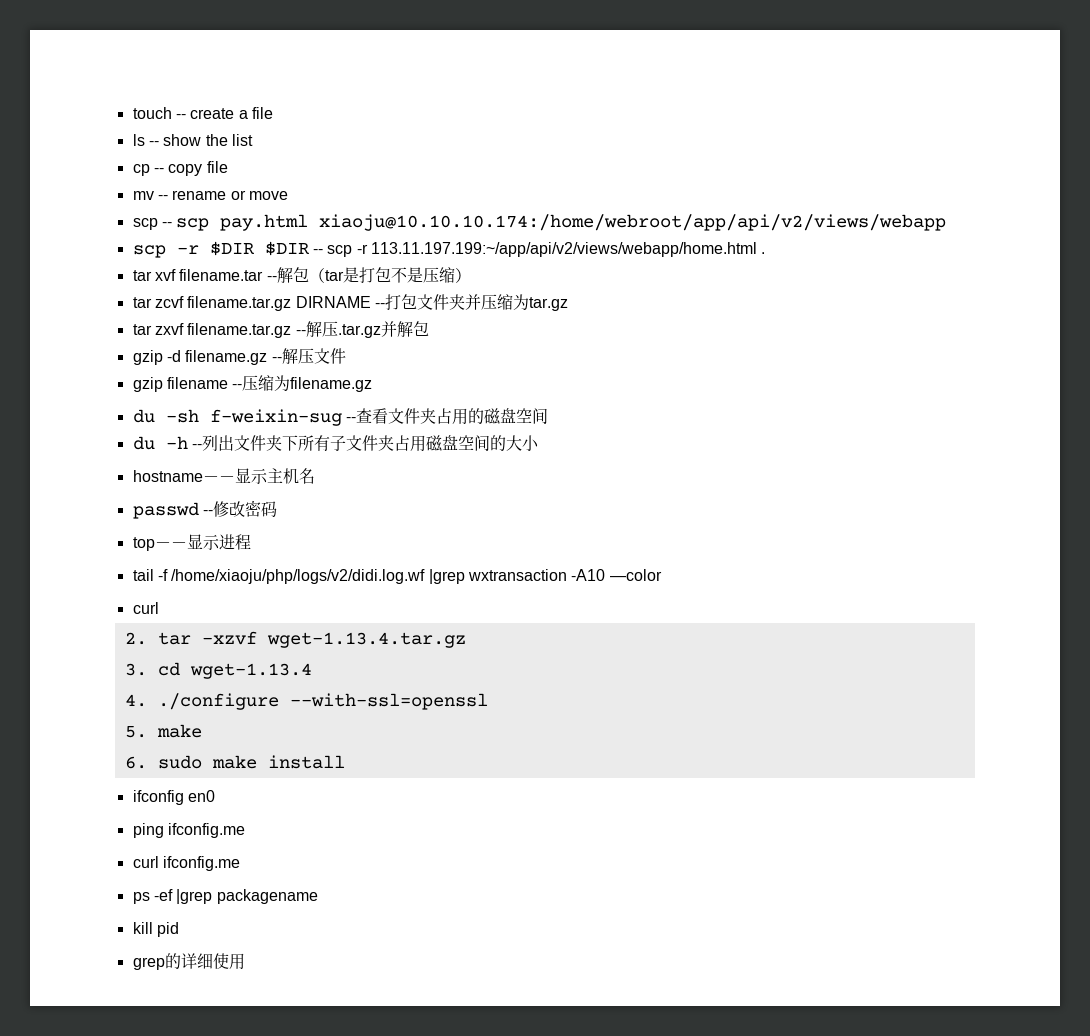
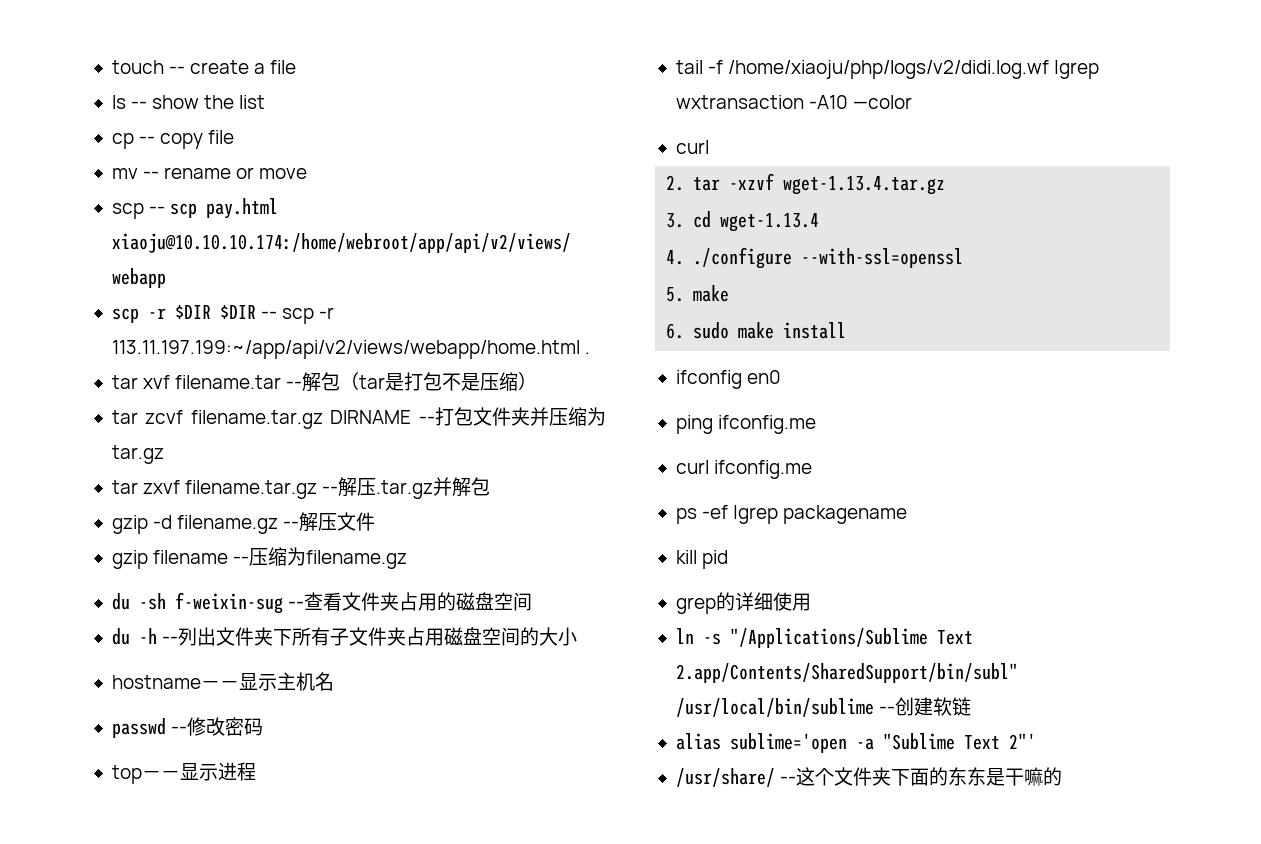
+ ln -s "/Applications/Sublime Text 2.app/Contents/SharedSupport/bin/subl" /usr/local/bin/sublime --创建软链
+ alias sublime='open -a "Sublime Text 2"'
+ /usr/share/ --这个文件夹下面的东东是干嘛的

